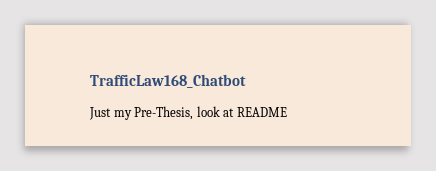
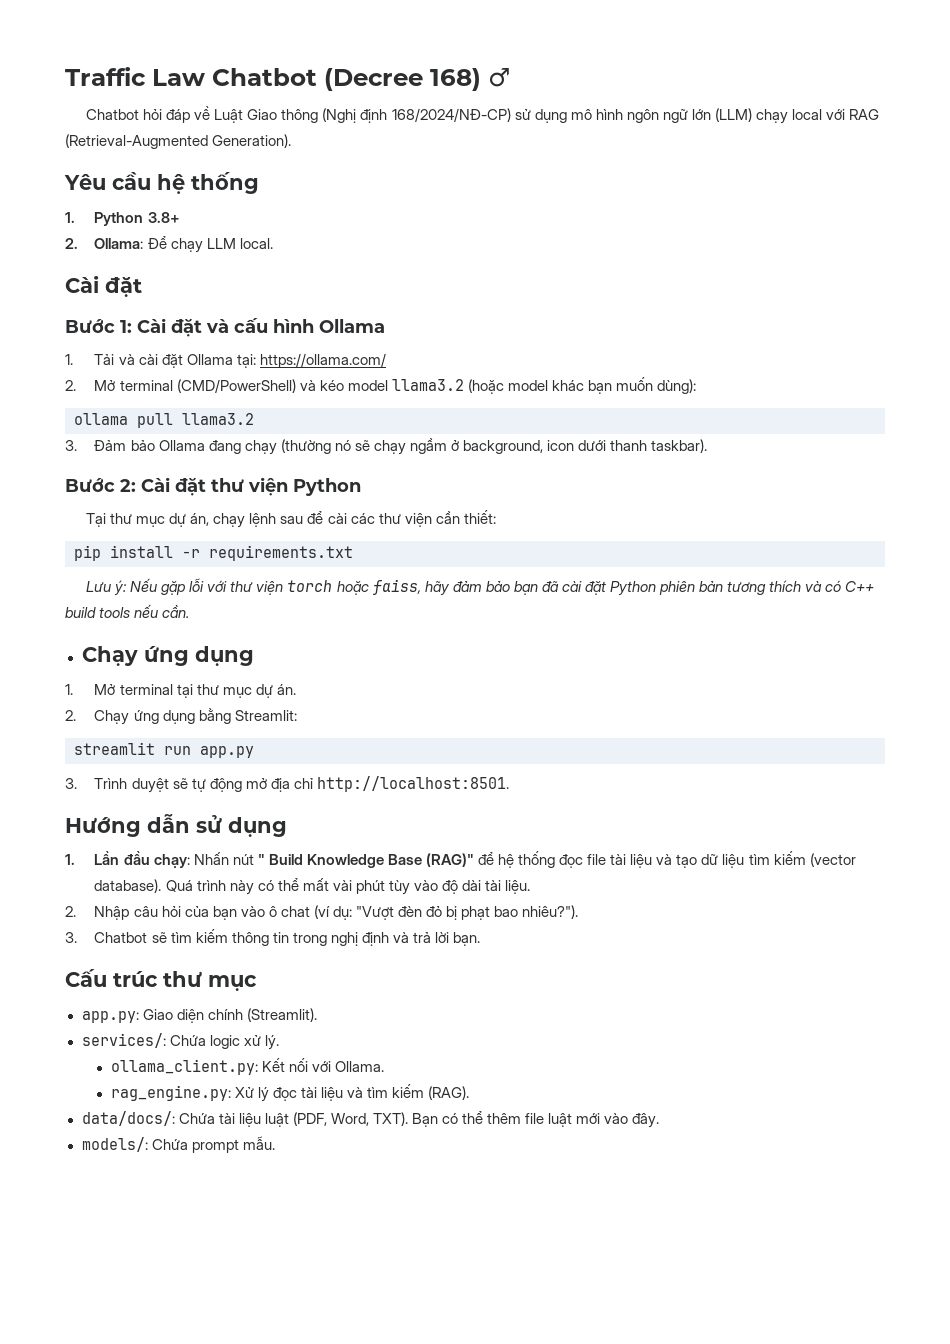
- TrafficLaw168_Chatbot
- Just my Pre-Thesis, look at README
+ Traffic Law Chatbot (Decree 168) ♂
+ Chatbot hỏi đáp về Luật Giao thông (Nghị định 168/2024/NĐ-CP) sử dụng mô hình ngôn ngữ lớn (LLM) chạy local với RAG (Retrieval-Augmented Generation).
+ Yêu cầu hệ thống
+ 1. Python 3.8+
+ 2. Ollama: Để chạy LLM local.
+ Cài đặt
+ Bước 1: Cài đặt và cấu hình Ollama
+ 1. Tải và cài đặt Ollama tại: https://ollama.com/
+ 2. Mở terminal (CMD/PowerShell) và kéo model llama3.2 (hoặc model khác bạn muốn dùng):
+ ollama pull llama3.2
+ 3. Đảm bảo Ollama đang chạy (thường nó sẽ chạy ngầm ở background, icon dưới thanh taskbar).
+ Bước 2: Cài đặt thư viện Python
+ Tại thư mục dự án, chạy lệnh sau để cài các thư viện cần thiết:
+ pip install -r requirements.txt
+ Lưu ý: Nếu gặp lỗi với thư viện torch hoặc faiss, hãy đảm bảo bạn đã cài đặt Python phiên bản tương thích và có C++ build tools nếu cần.
+ Chạy ứng dụng
+ 1. Mở terminal tại thư mục dự án.
+ 2. Chạy ứng dụng bằng Streamlit:
+ streamlit run app.py
+ 3. Trình duyệt sẽ tự động mở địa chỉ http://localhost:8501.
+ Hướng dẫn sử dụng
+ 1. Lần đầu chạy: Nhấn nút " Build Knowledge Base (RAG)" để hệ thống đọc file tài liệu và tạo dữ liệu tìm kiếm (vector database). Quá trình này có thể mất vài phút tùy vào độ dài tài liệu.
+ 2. Nhập câu hỏi của bạn vào ô chat (ví dụ: "Vượt đèn đỏ bị phạt bao nhiêu?").
+ 3. Chatbot sẽ tìm kiếm thông tin trong nghị định và trả lời bạn.
+ Cấu trúc thư mục
+ app.py: Giao diện chính (Streamlit).
+ services/: Chứa logic xử lý.
+ ollama_client.py: Kết nối với Ollama.
+ rag_engine.py: Xử lý đọc tài liệu và tìm kiếm (RAG).
+ data/docs/: Chứa tài liệu luật (PDF, Word, TXT). Bạn có thể thêm file luật mới vào đây.
+ models/: Chứa prompt mẫu.

